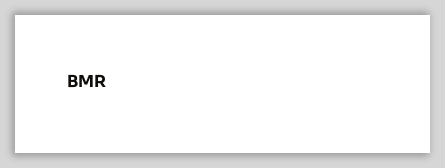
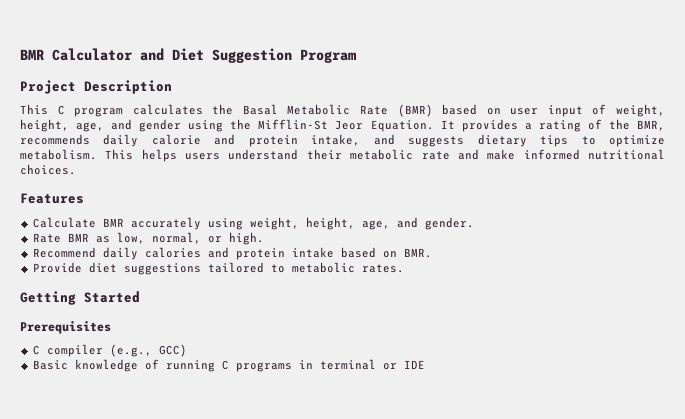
- BMR
+ BMR Calculator and Diet Suggestion Program
+ Project Description
+ This C program calculates the Basal Metabolic Rate (BMR) based on user input of weight, height, age, and gender using the Mifflin-St Jeor Equation. It provides a rating of the BMR, recommends daily calorie and protein intake, and suggests dietary tips to optimize metabolism. This helps users understand their metabolic rate and make informed nutritional choices.
+ Features
+ Calculate BMR accurately using weight, height, age, and gender.
+ Rate BMR as low, normal, or high.
+ Recommend daily calories and protein intake based on BMR.
+ Provide diet suggestions tailored to metabolic rates.
+ Getting Started
+ Prerequisites
+ C compiler (e.g., GCC)
+ Basic knowledge of running C programs in terminal or IDE

